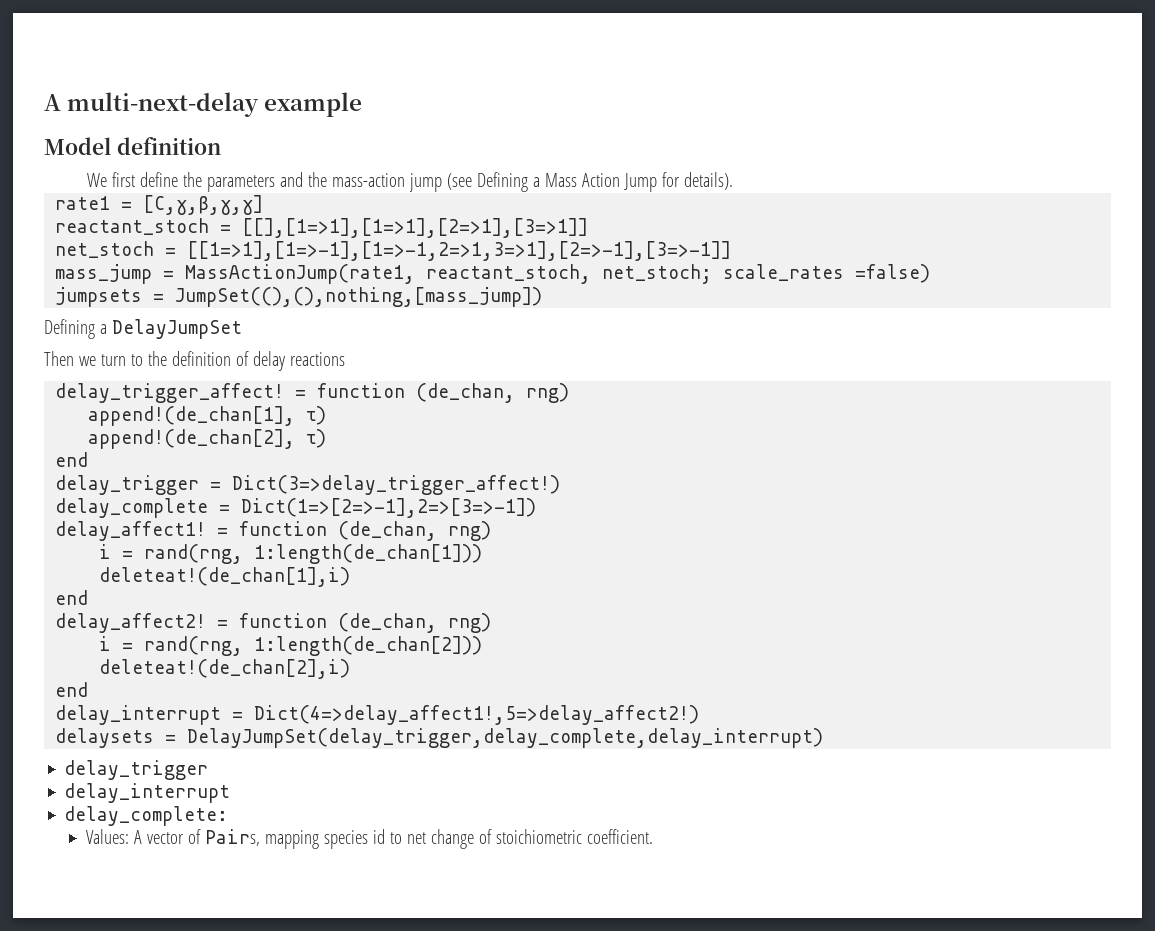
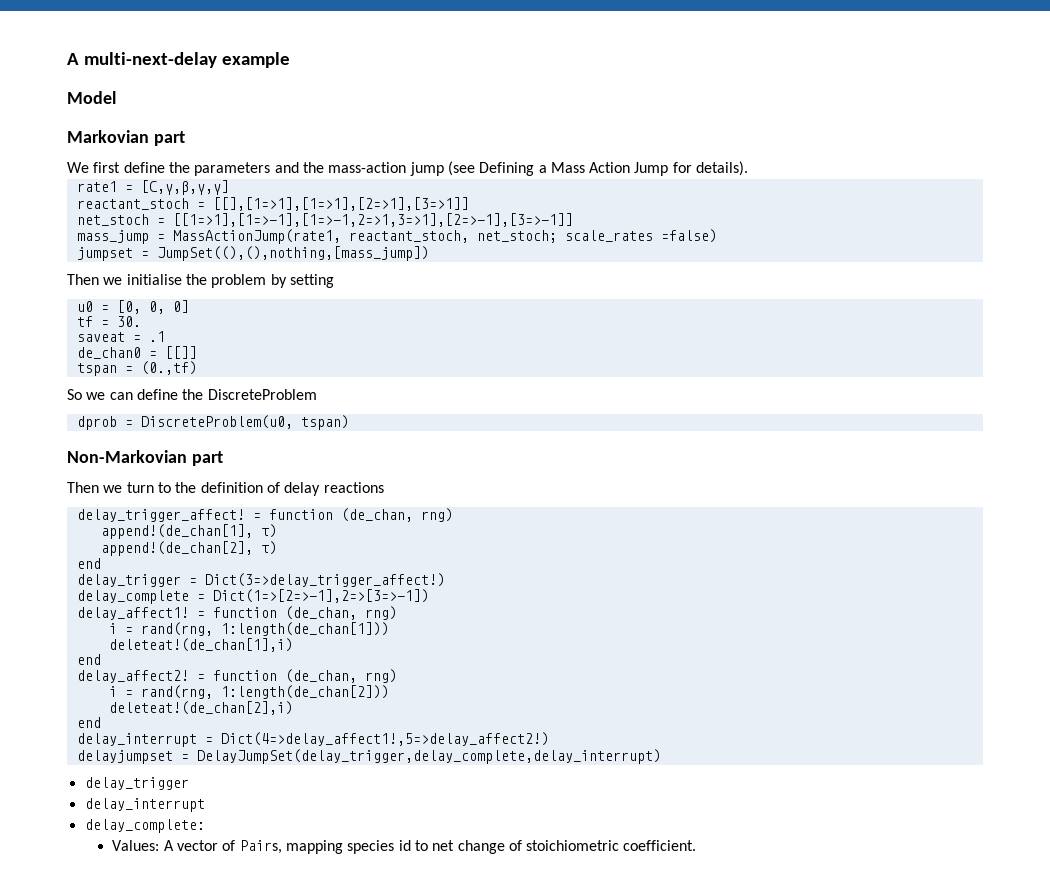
- Model definition
+ Model
+ Markovian part
- jumpsets = JumpSet((),(),nothing,[mass_jump])
+ jumpset = JumpSet((),(),nothing,[mass_jump])
- Defining a DelayJumpSet
+ Then we initialise the problem by setting
+ u0 = [0, 0, 0]
+ tf = 30.
+ saveat = .1
+ de_chan0 = [[]]
+ tspan = (0.,tf)
+ So we can define the DiscreteProblem
+ dprob = DiscreteProblem(u0, tspan)
+ Non-Markovian part
- delaysets = DelayJumpSet(delay_trigger,delay_complete,delay_interrupt)
+ delayjumpset = DelayJumpSet(delay_trigger,delay_complete,delay_interrupt)

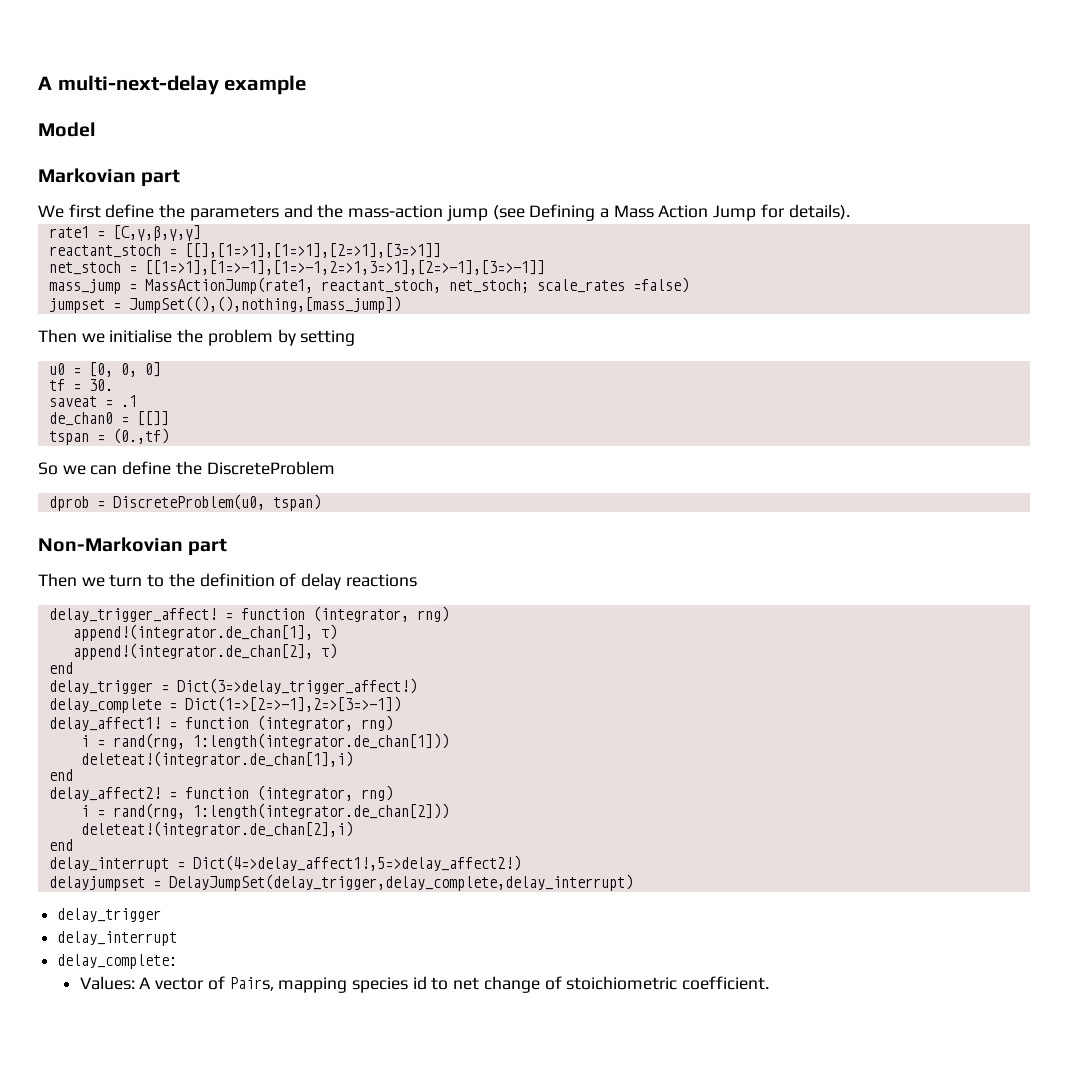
- delay_trigger_affect! = function (de_chan, rng)
- append!(de_chan[1], τ)
- append!(de_chan[2], τ)
+ delay_trigger_affect! = function (integrator, rng)
+ append!(integrator.de_chan[1], τ)
+ append!(integrator.de_chan[2], τ)
- delay_affect1! = function (de_chan, rng)
- i = rand(rng, 1:length(de_chan[1]))
- deleteat!(de_chan[1],i)
+ delay_affect1! = function (integrator, rng)
+ i = rand(rng, 1:length(integrator.de_chan[1]))
+ deleteat!(integrator.de_chan[1],i)
- delay_affect2! = function (de_chan, rng)
- i = rand(rng, 1:length(de_chan[2]))
- deleteat!(de_chan[2],i)
+ delay_affect2! = function (integrator, rng)
+ i = rand(rng, 1:length(integrator.de_chan[2]))
+ deleteat!(integrator.de_chan[2],i)

